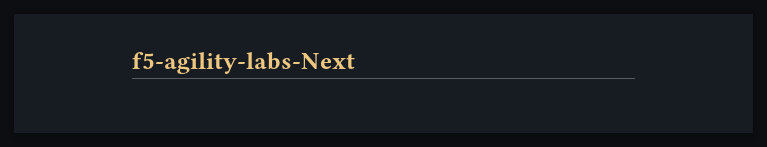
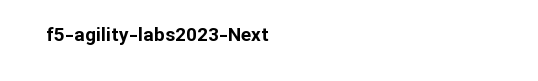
- f5-agility-labs-Next
+ f5-agility-labs2023-Next

